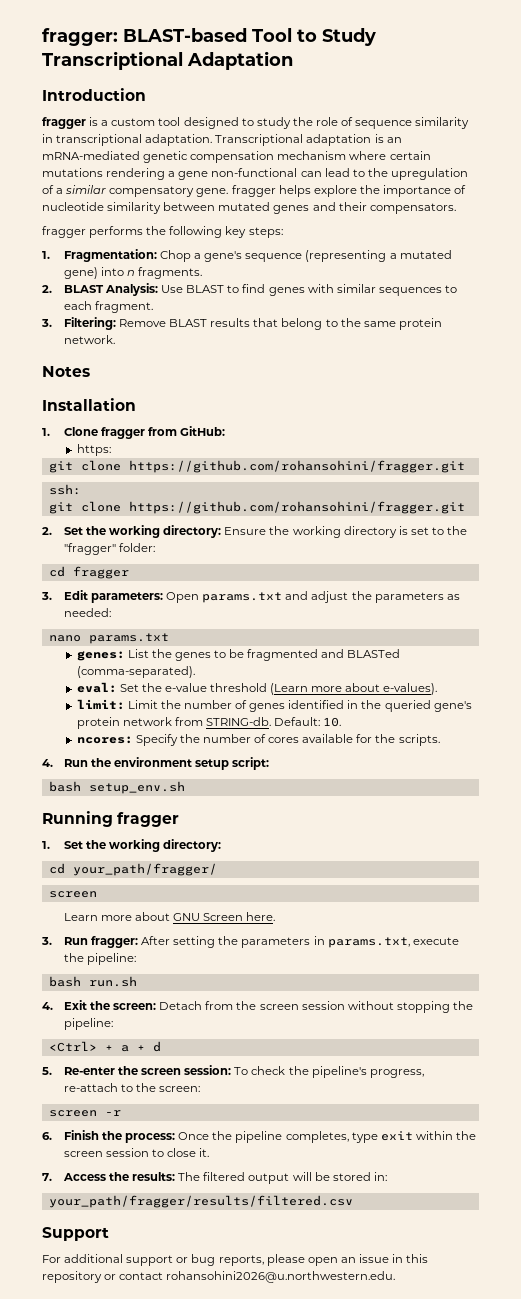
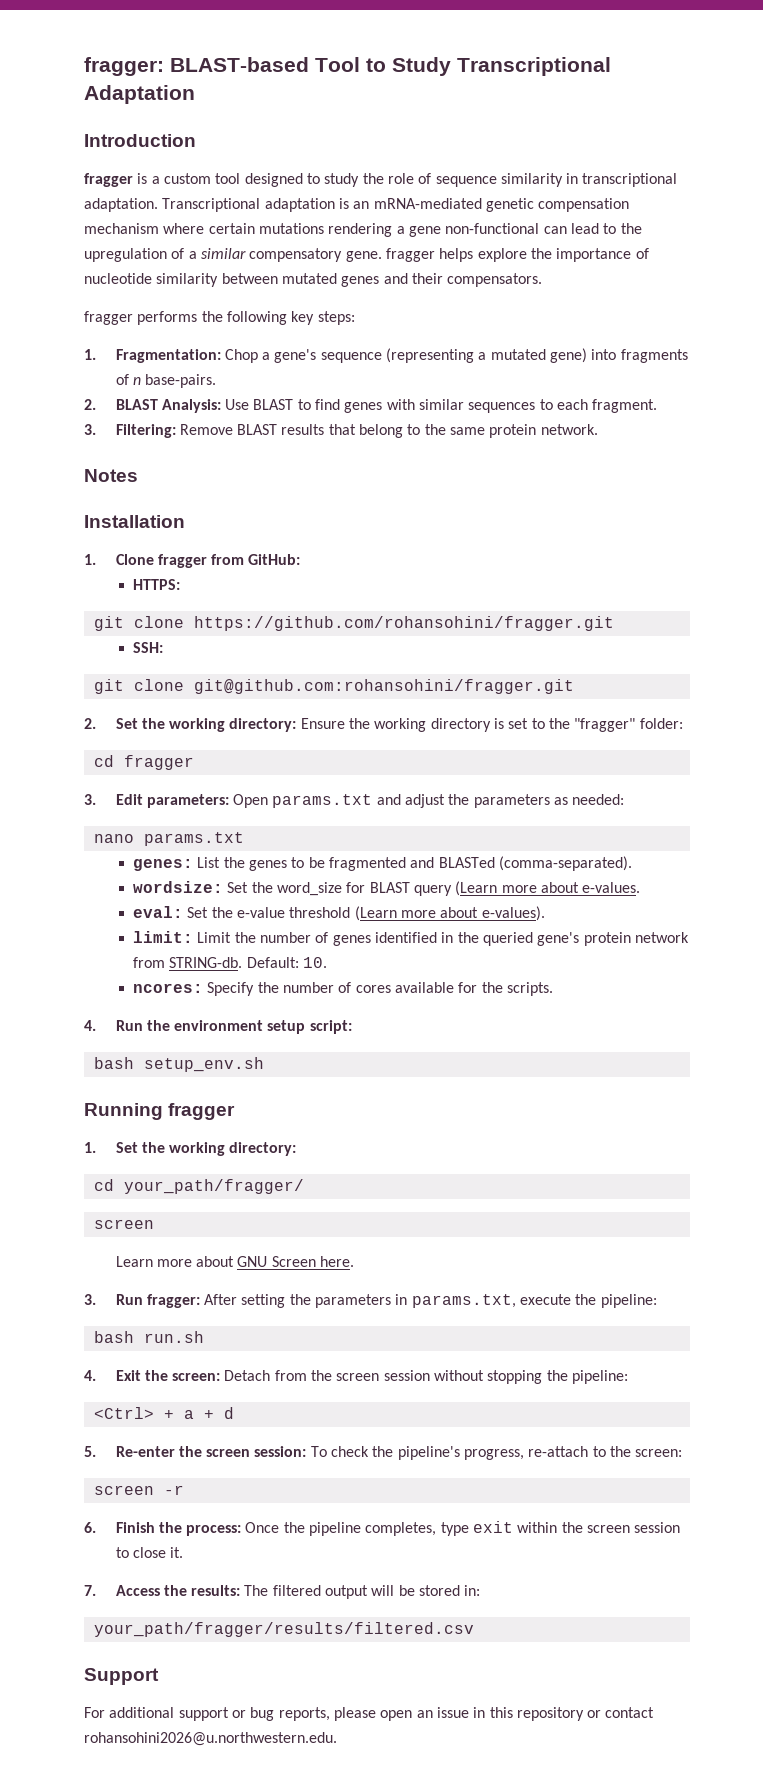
- 1. Fragmentation: Chop a gene's sequence (representing a mutated gene) into n fragments.
+ 1. Fragmentation: Chop a gene's sequence (representing a mutated gene) into fragments of n base-pairs.
- https:
+ HTTPS:
  git clone https://github.com/rohansohini/fragger.git
- ssh:
- git clone https://github.com/rohansohini/fragger.git
+ SSH:
+ git clone git@github.com:rohansohini/fragger.git
+ wordsize: Set the word_size for BLAST query (Learn more about e-values.

